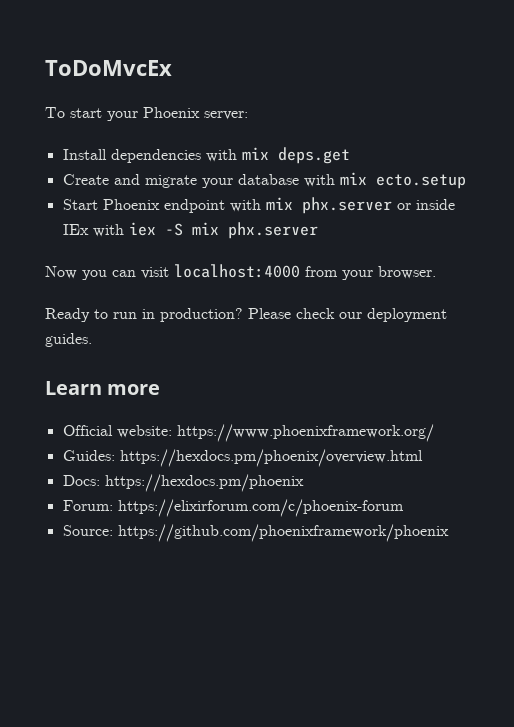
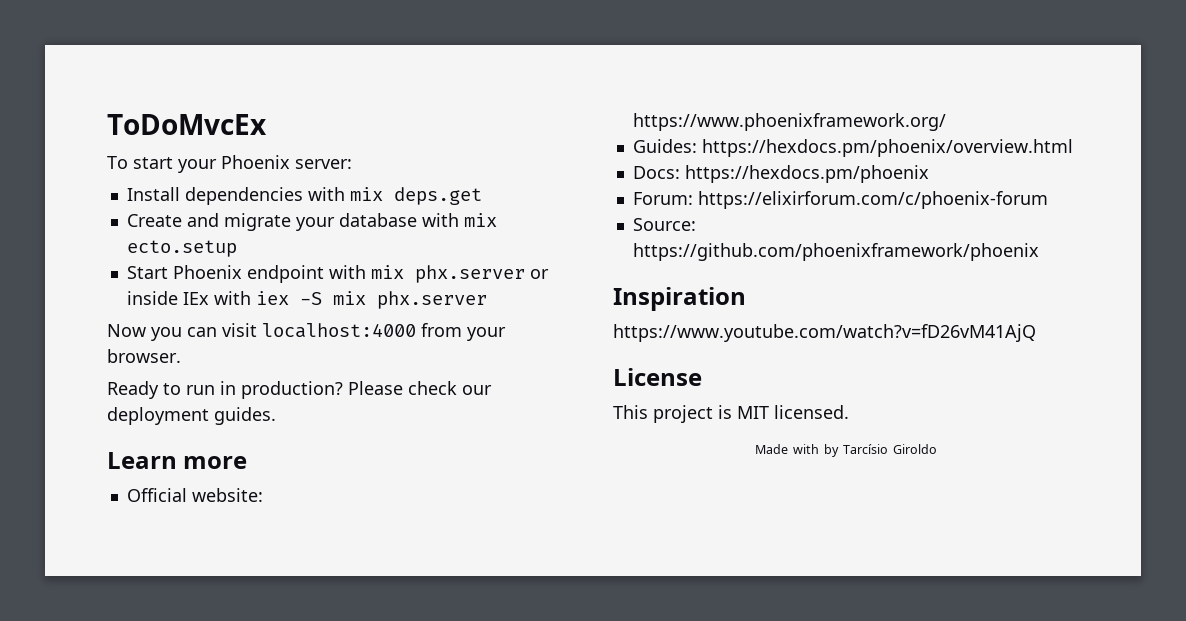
+ Inspiration
+ https://www.youtube.com/watch?v=fD26vM41AjQ
+ License
+ This project is MIT licensed.
+ Made with by Tarcísio Giroldo

